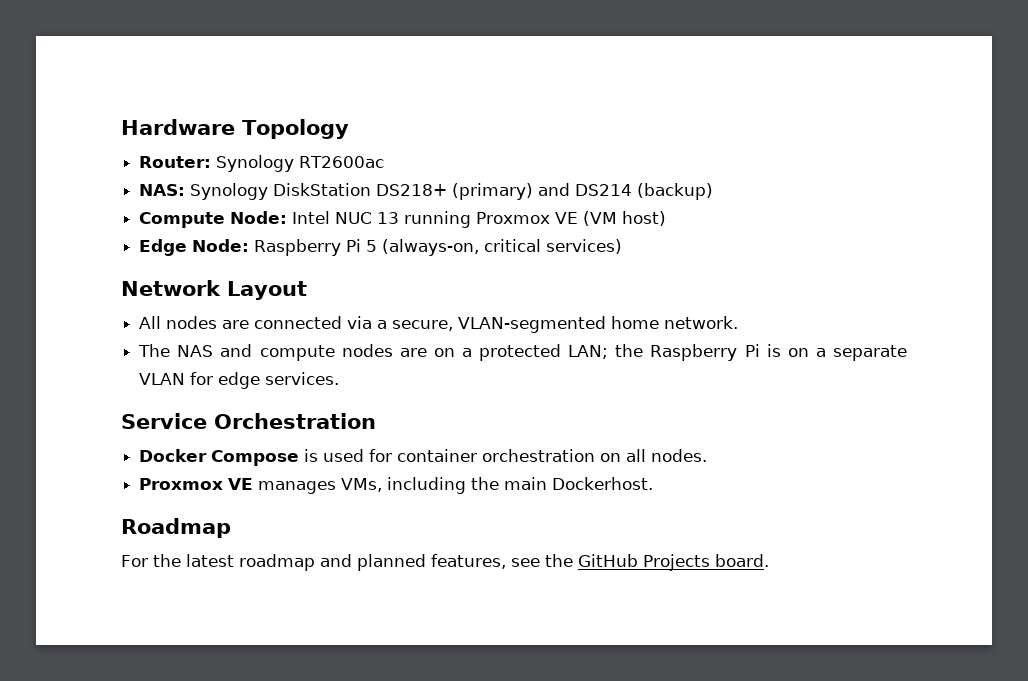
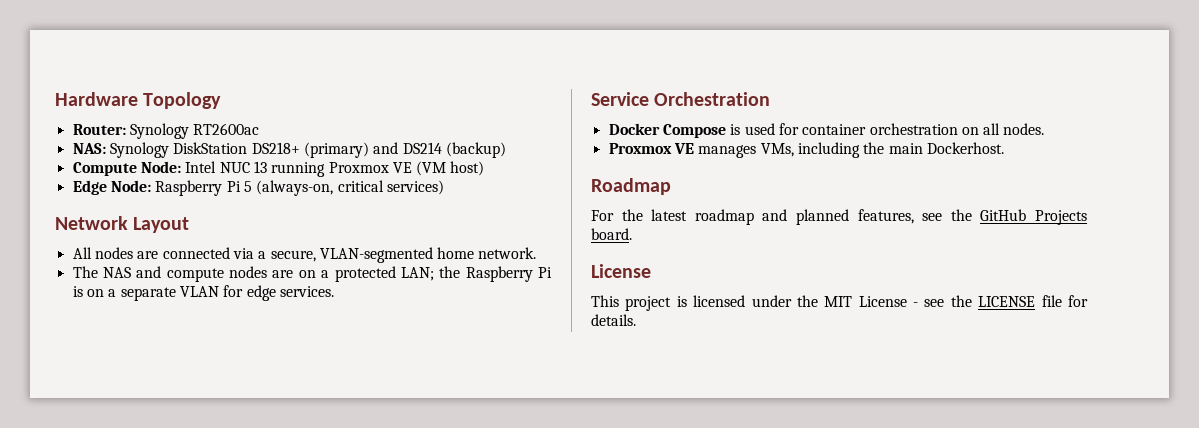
  For the latest roadmap and planned features, see the GitHub Projects board.
+ License
+ This project is licensed under the MIT License - see the LICENSE file for details.

